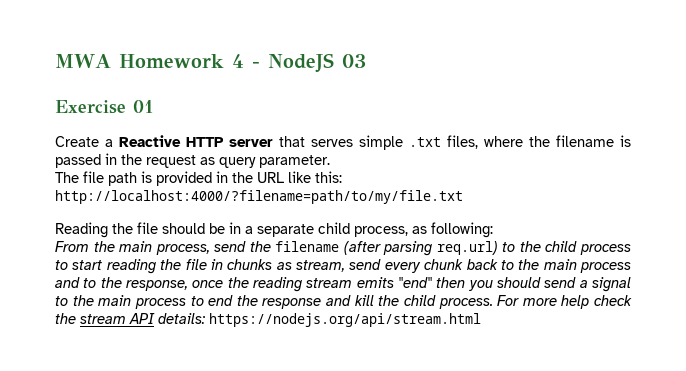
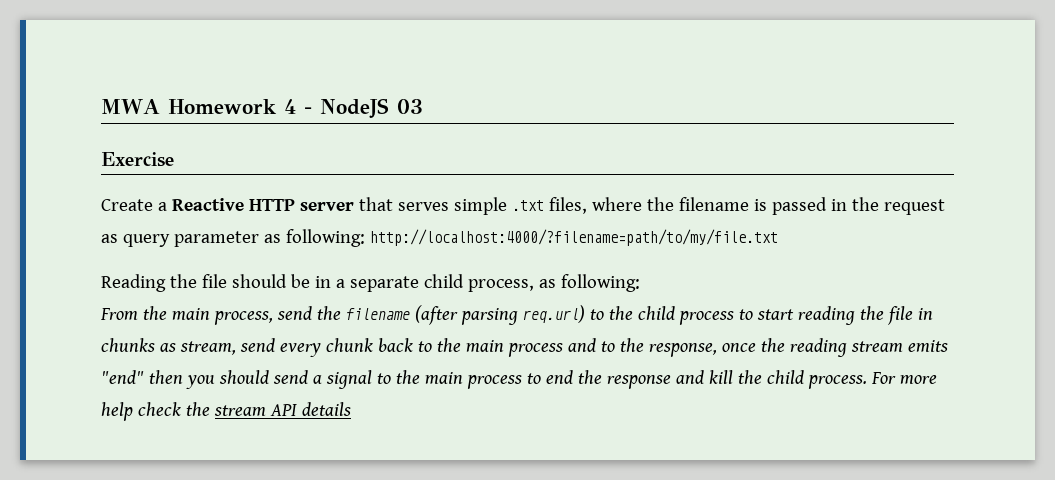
- Exercise 01
+ Exercise
- Create a Reactive HTTP server that serves simple .txt files, where the filename is passed in the request as query parameter.
- The file path is provided in the URL like this: http://localhost:4000/?filename=path/to/my/file.txt
+ Create a Reactive HTTP server that serves simple .txt files, where the filename is passed in the request as query parameter as following: http://localhost:4000/?filename=path/to/my/file.txt
- For more help check the stream API details: https://nodejs.org/api/stream.html
+ For more help check the stream API details

